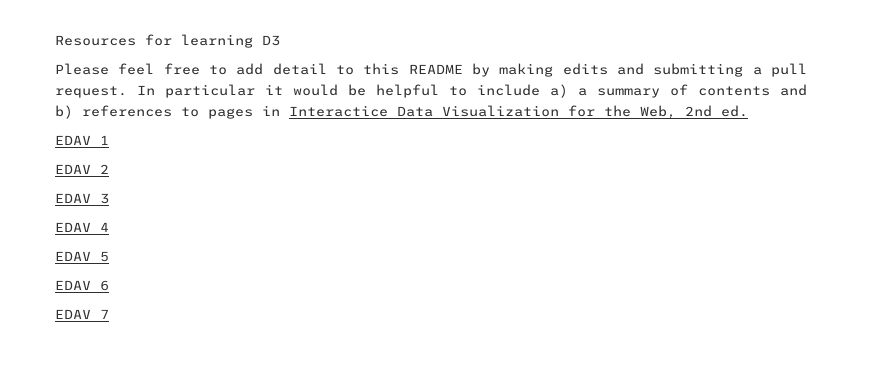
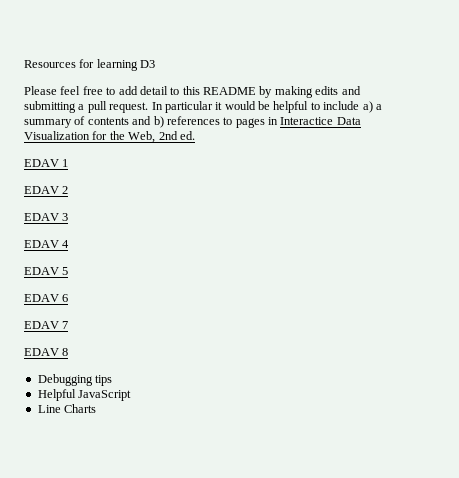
+ EDAV 8
+ Debugging tips
+ Helpful JavaScript
+ Line Charts

